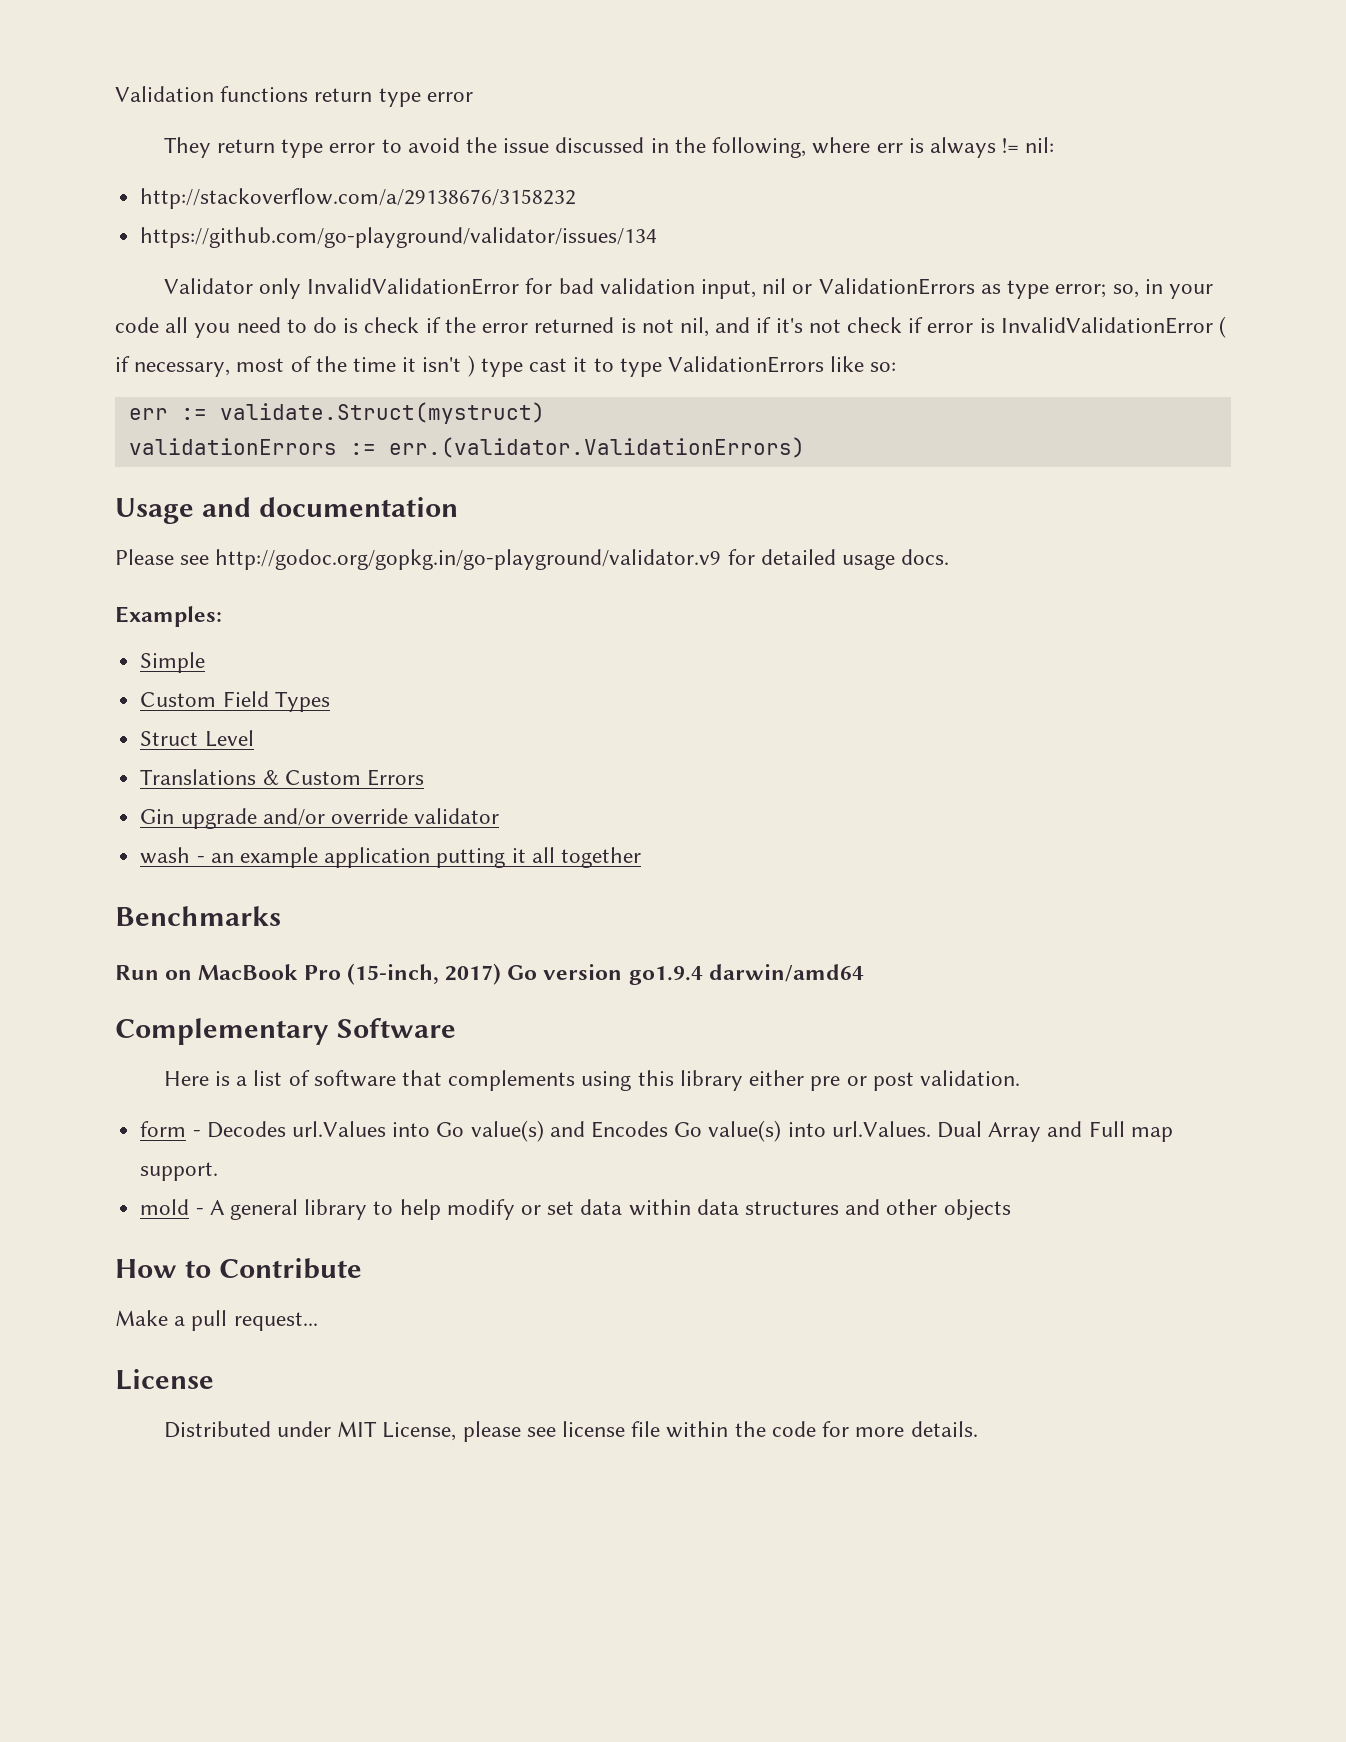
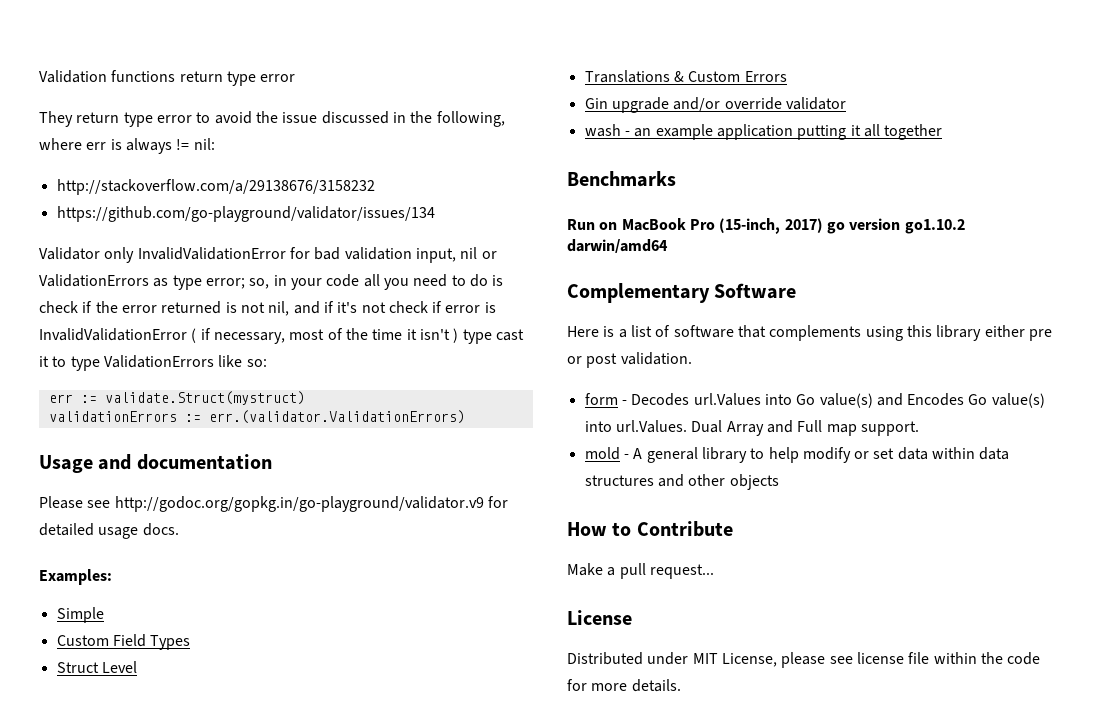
- Run on MacBook Pro (15-inch, 2017) Go version go1.9.4 darwin/amd64
+ Run on MacBook Pro (15-inch, 2017) go version go1.10.2 darwin/amd64

